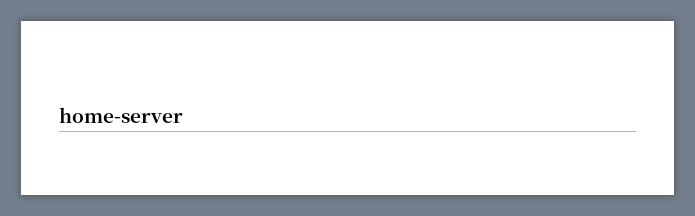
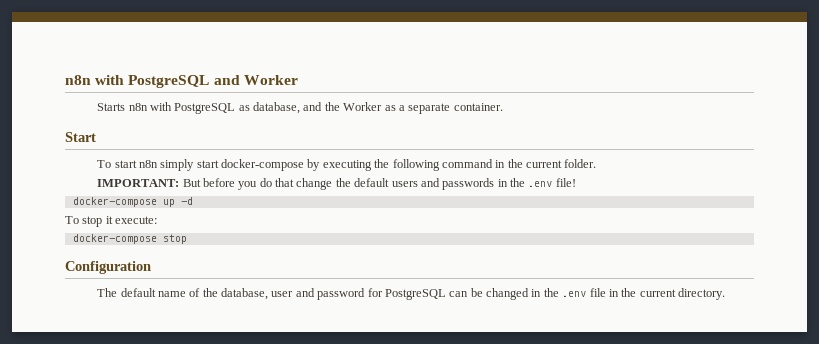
- home-server
+ n8n with PostgreSQL and Worker
+ Starts n8n with PostgreSQL as database, and the Worker as a separate container.
+ Start
+ To start n8n simply start docker-compose by executing the following command in the current folder.
+ IMPORTANT: But before you do that change the default users and passwords in the .env file!
+ docker-compose up -d
+ To stop it execute:
+ docker-compose stop
+ Configuration
+ The default name of the database, user and password for PostgreSQL can be changed in the .env file in the current directory.

